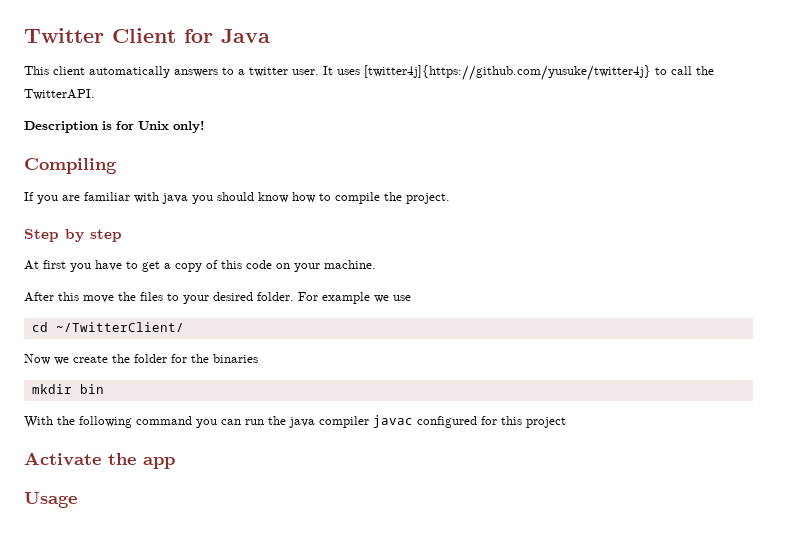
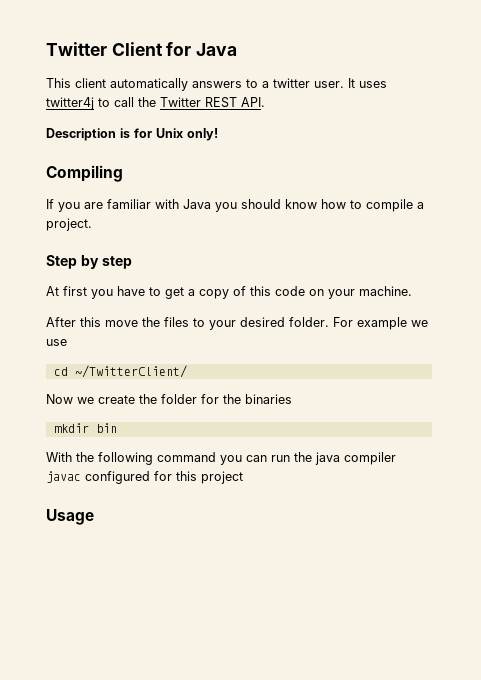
- It uses [twitter4j]{https://github.com/yusuke/twitter4j} to call the TwitterAPI.
+ It uses twitter4j to call the Twitter REST API.
- If you are familiar with java you should know how to compile the project.
+ If you are familiar with Java you should know how to compile a project.
- Activate the app

